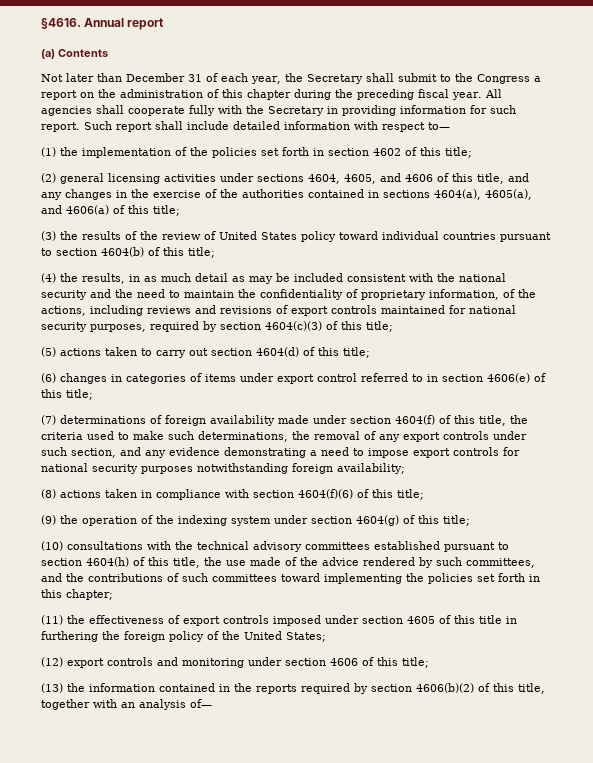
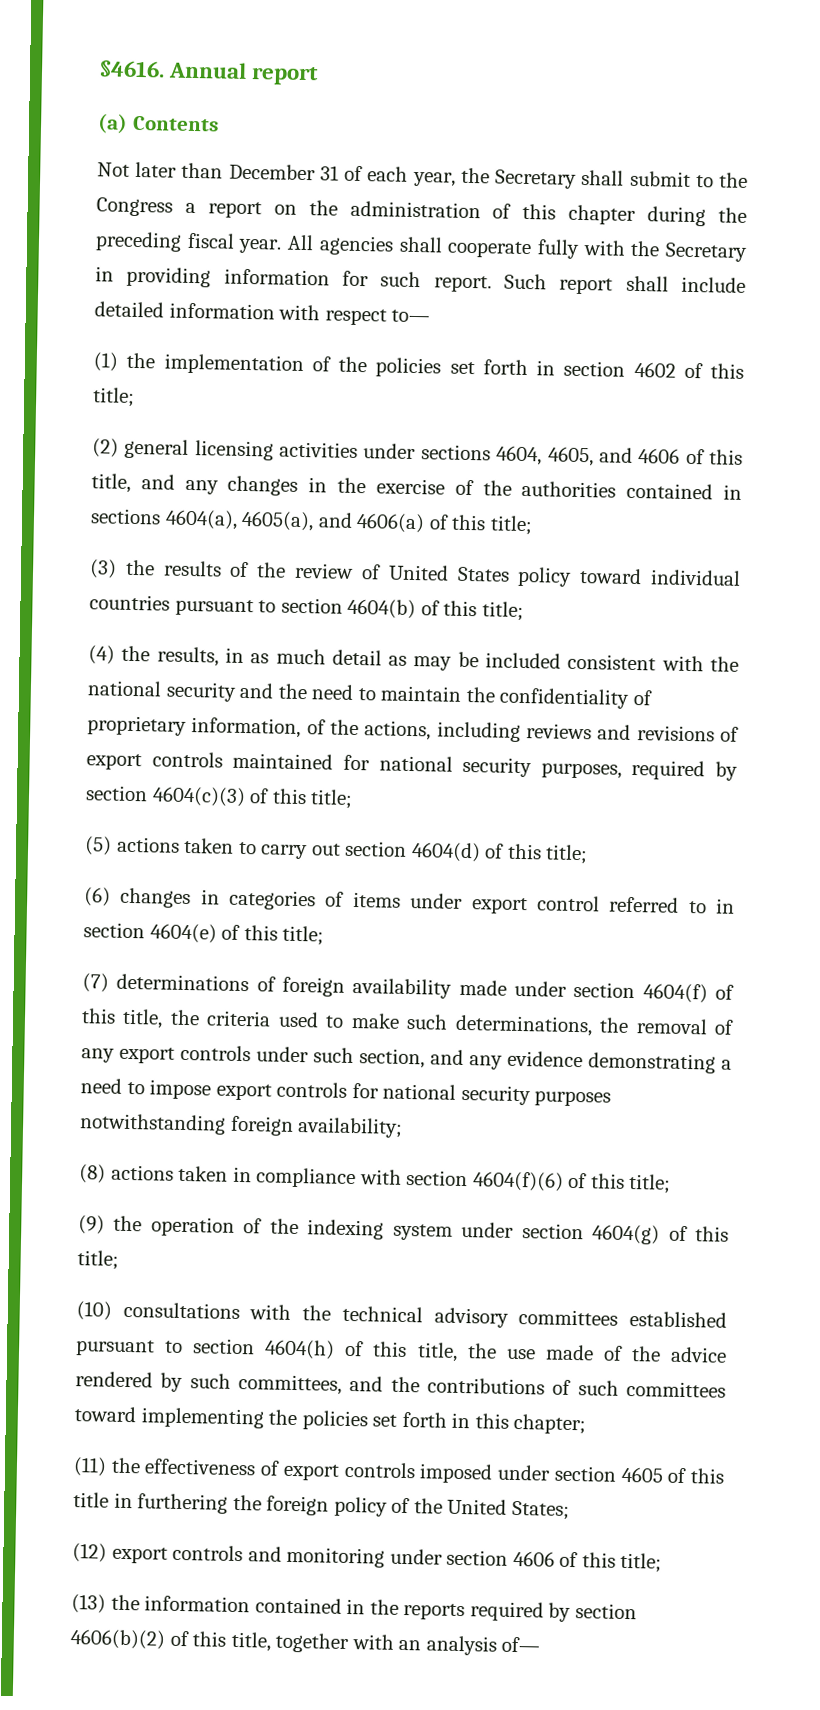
- (6) changes in categories of items under export control referred to in section 4606(e) of this title;
+ (6) changes in categories of items under export control referred to in section 4604(e) of this title;

